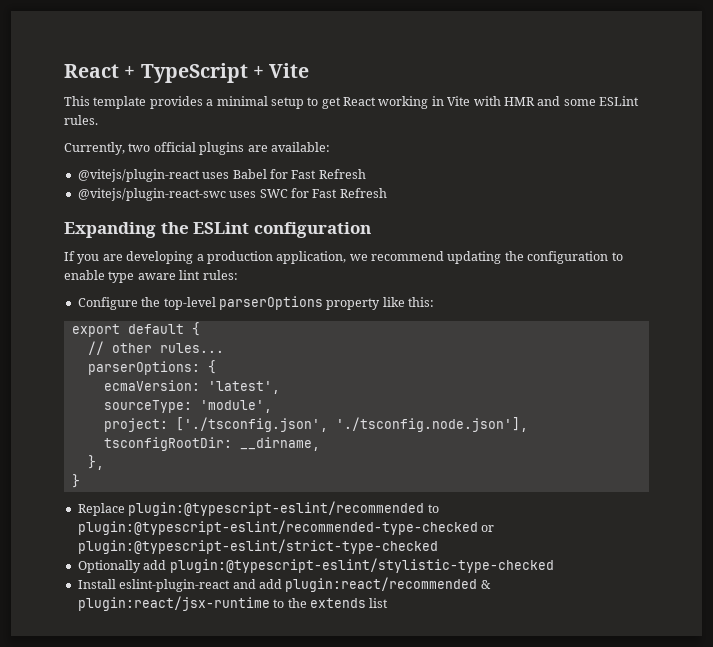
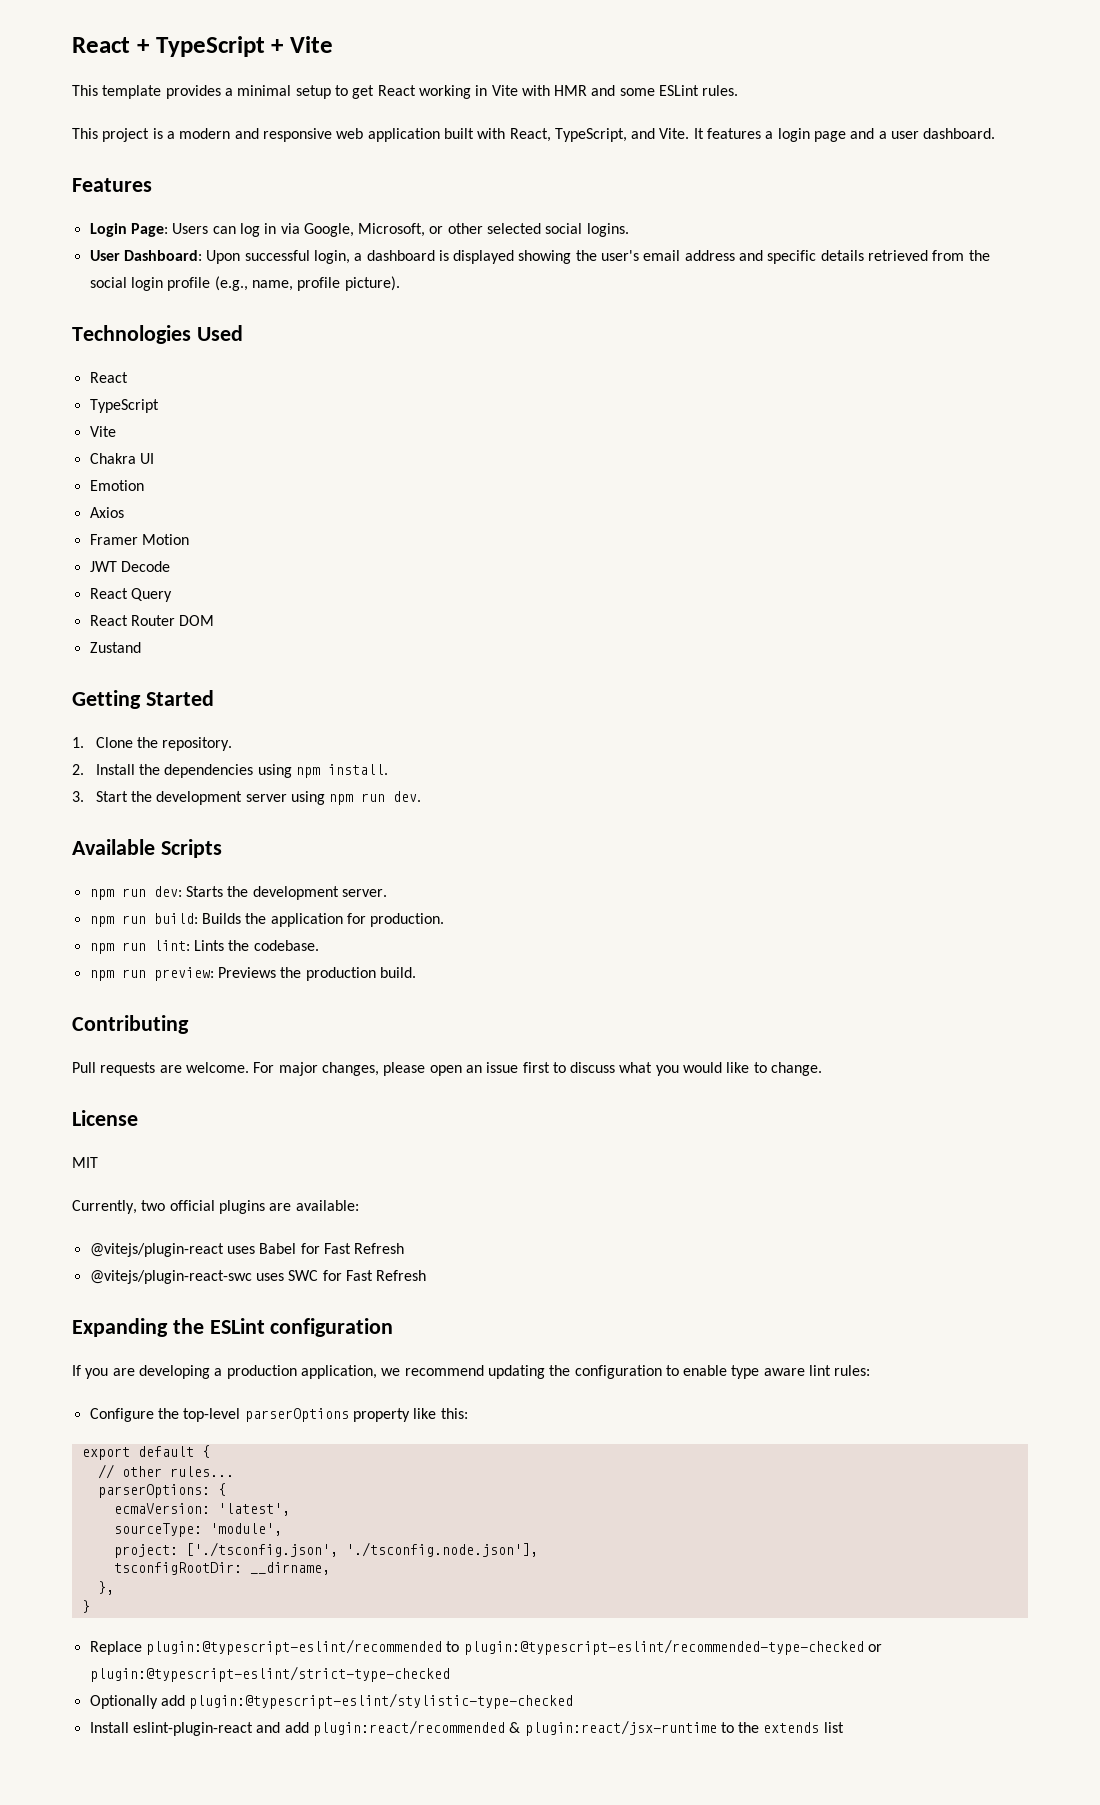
+ This project is a modern and responsive web application built with React, TypeScript, and Vite. It features a login page and a user dashboard.
+ Features
+ Login Page: Users can log in via Google, Microsoft, or other selected social logins.
+ User Dashboard: Upon successful login, a dashboard is displayed showing the user's email address and specific details retrieved from the social login profile (e.g., name, profile picture).
+ Technologies Used
+ React
+ TypeScript
+ Vite
+ Chakra UI
+ Emotion
+ Axios
+ Framer Motion
+ JWT Decode
+ React Query
+ React Router DOM
+ Zustand
+ Getting Started
+ 1. Clone the repository.
+ 2. Install the dependencies using npm install.
+ 3. Start the development server using npm run dev.
+ Available Scripts
+ npm run dev: Starts the development server.
+ npm run build: Builds the application for production.
+ npm run lint: Lints the codebase.
+ npm run preview: Previews the production build.
+ Contributing
+ Pull requests are welcome. For major changes, please open an issue first to discuss what you would like to change.
+ License
+ MIT

